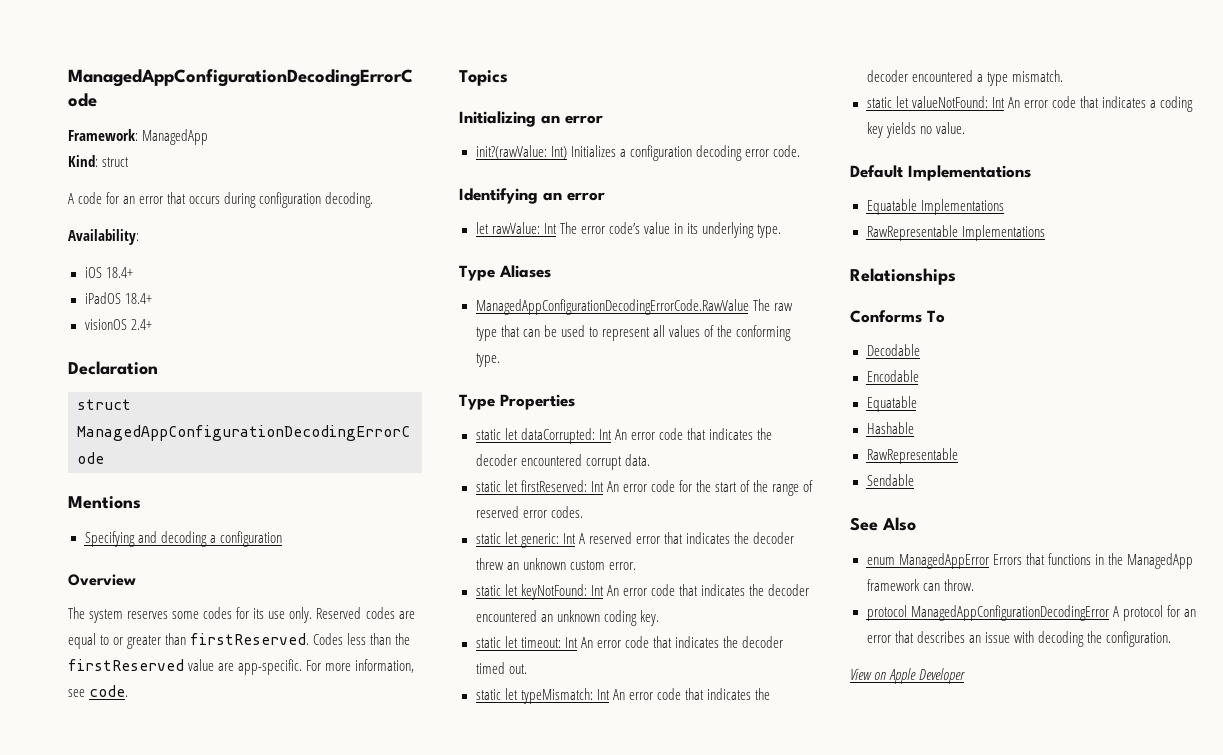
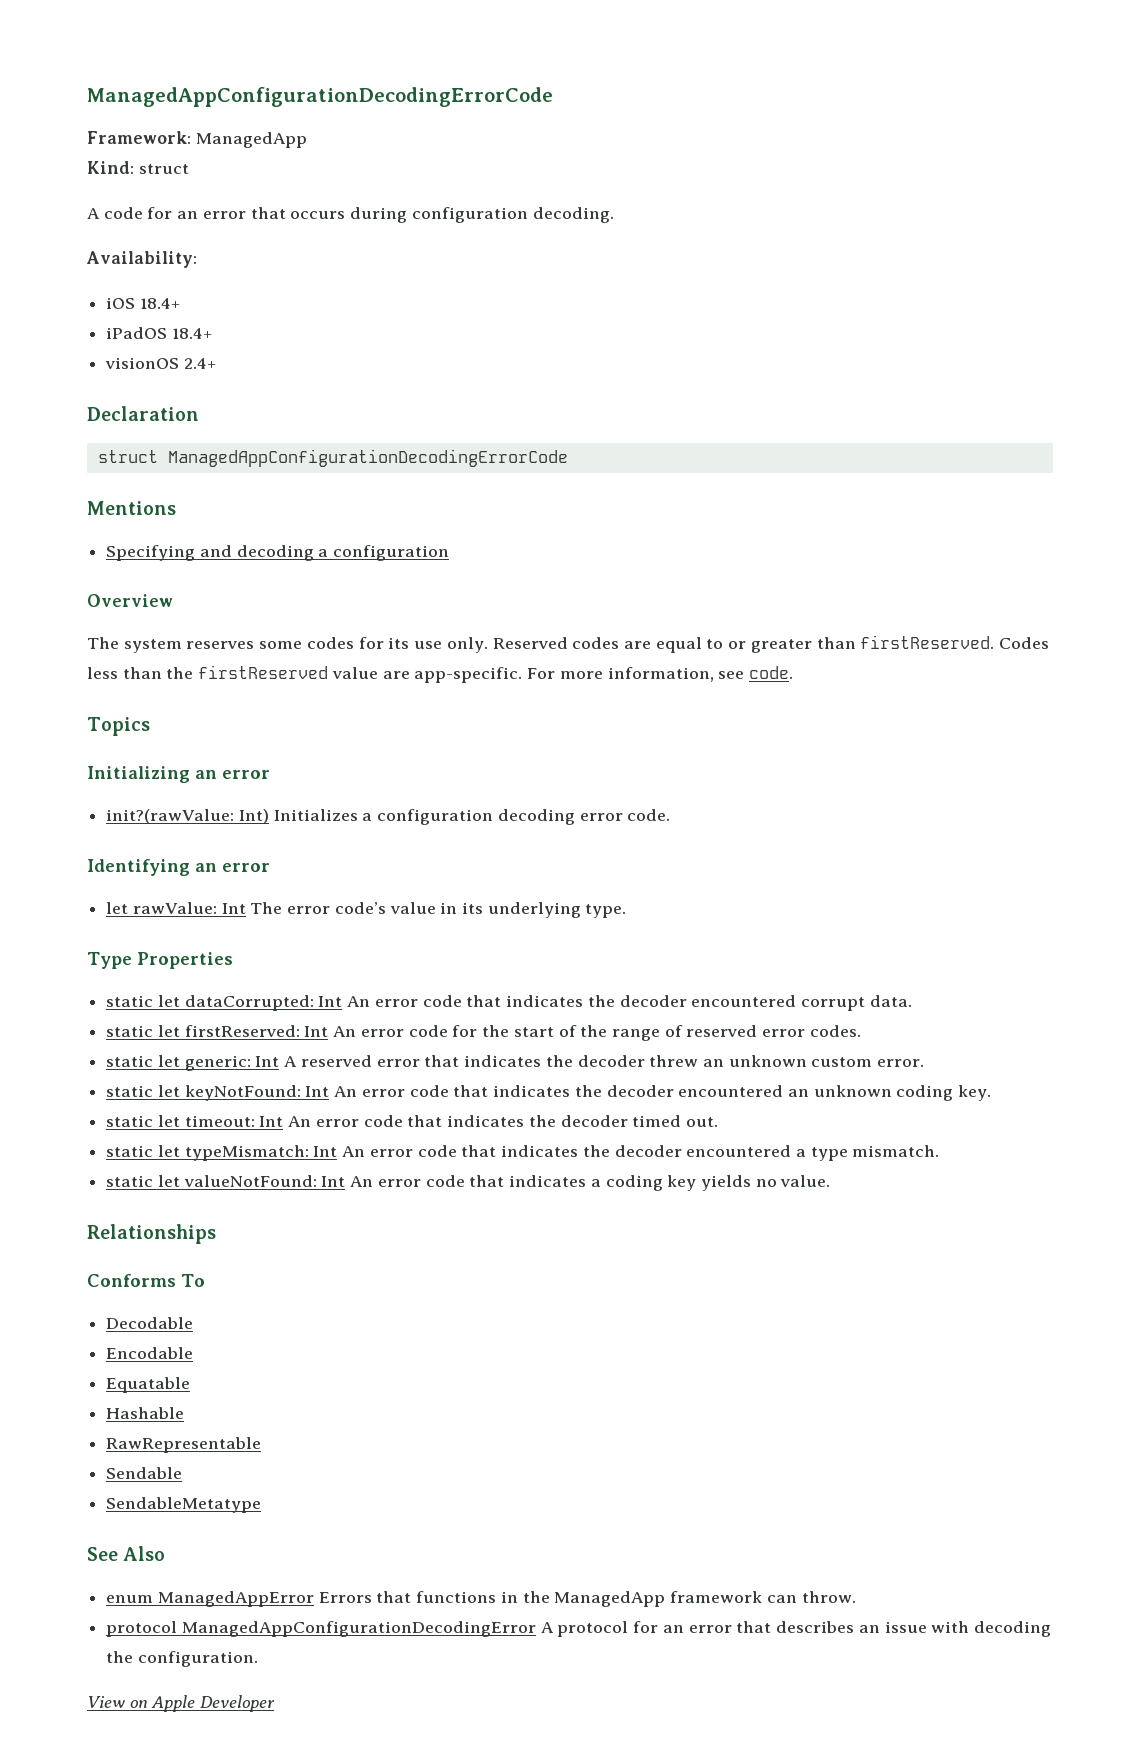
- Type Aliases
- ManagedAppConfigurationDecodingErrorCode.RawValue The raw type that can be used to represent all values of the conforming type.
- Default Implementations
- Equatable Implementations
- RawRepresentable Implementations
+ SendableMetatype

